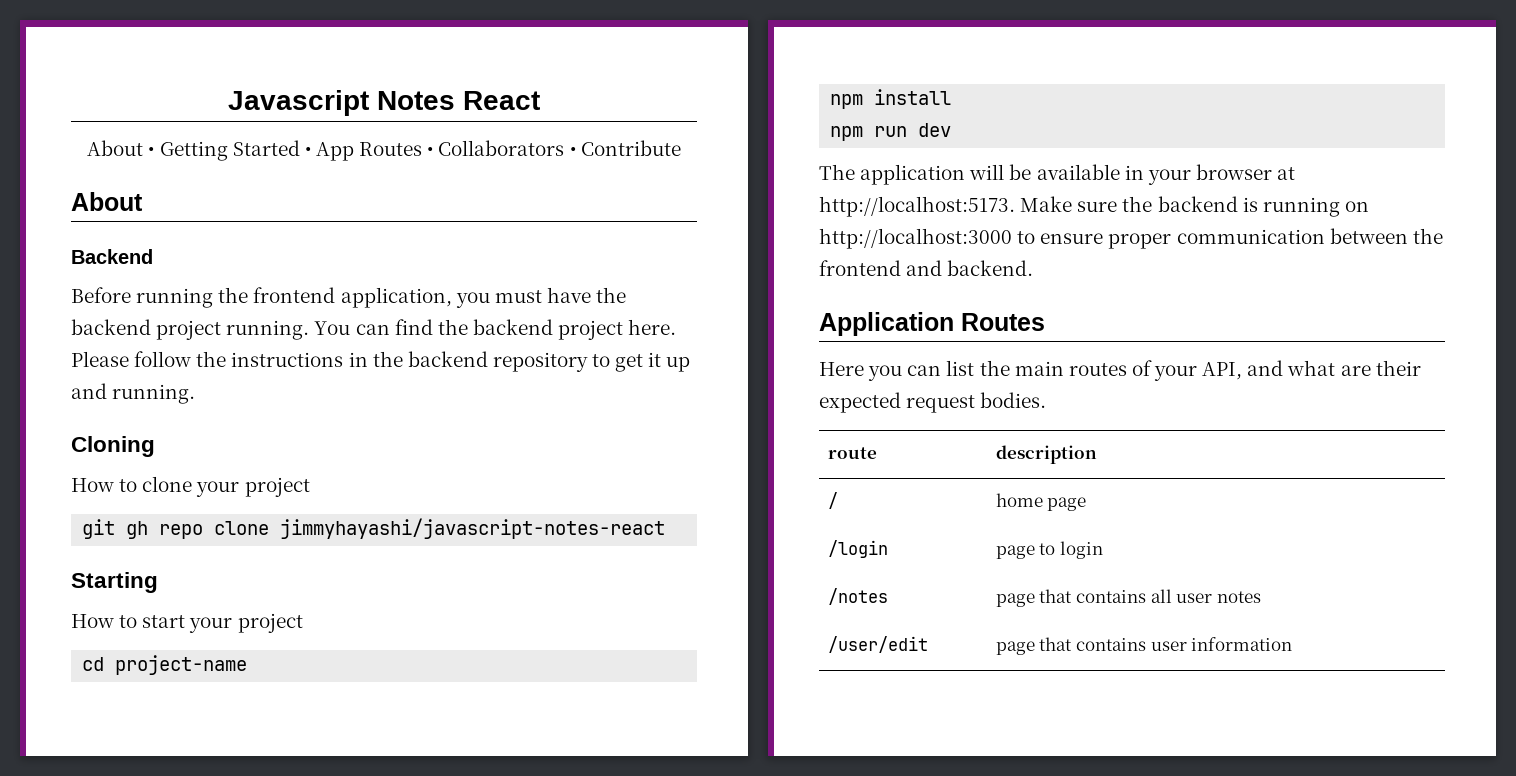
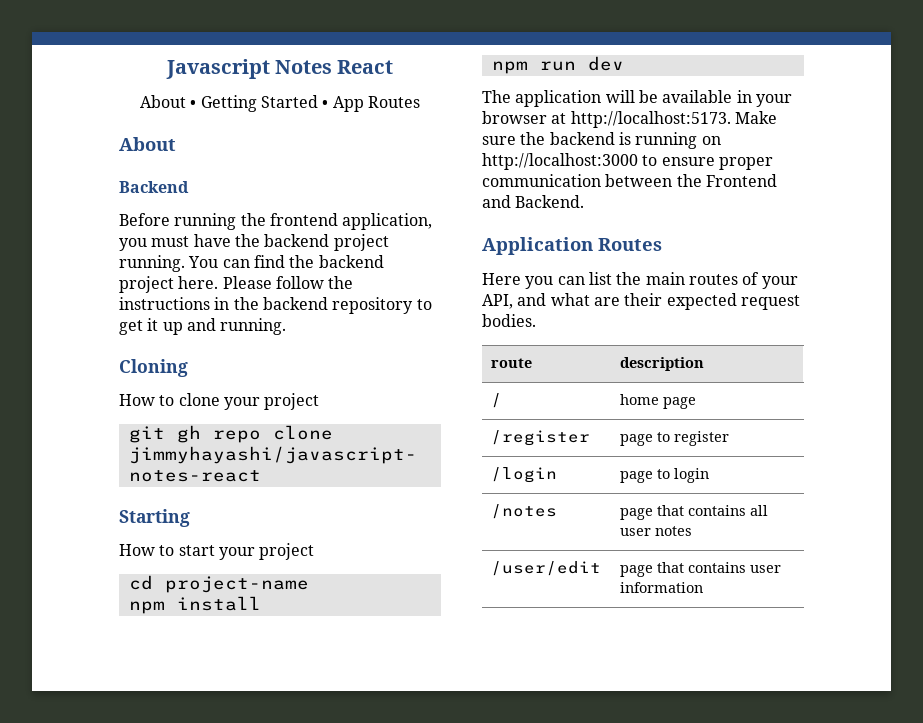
- About • Getting Started • App Routes • Collaborators • Contribute
+ About • Getting Started • App Routes
- Make sure the backend is running on http://localhost:3000 to ensure proper communication between the frontend and backend.
+ Make sure the backend is running on http://localhost:3000 to ensure proper communication between the Frontend and Backend.
+ /register | page to register

